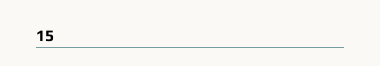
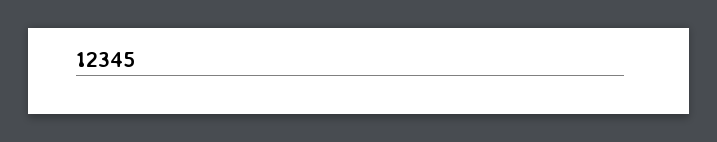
- 15
+ 12345

